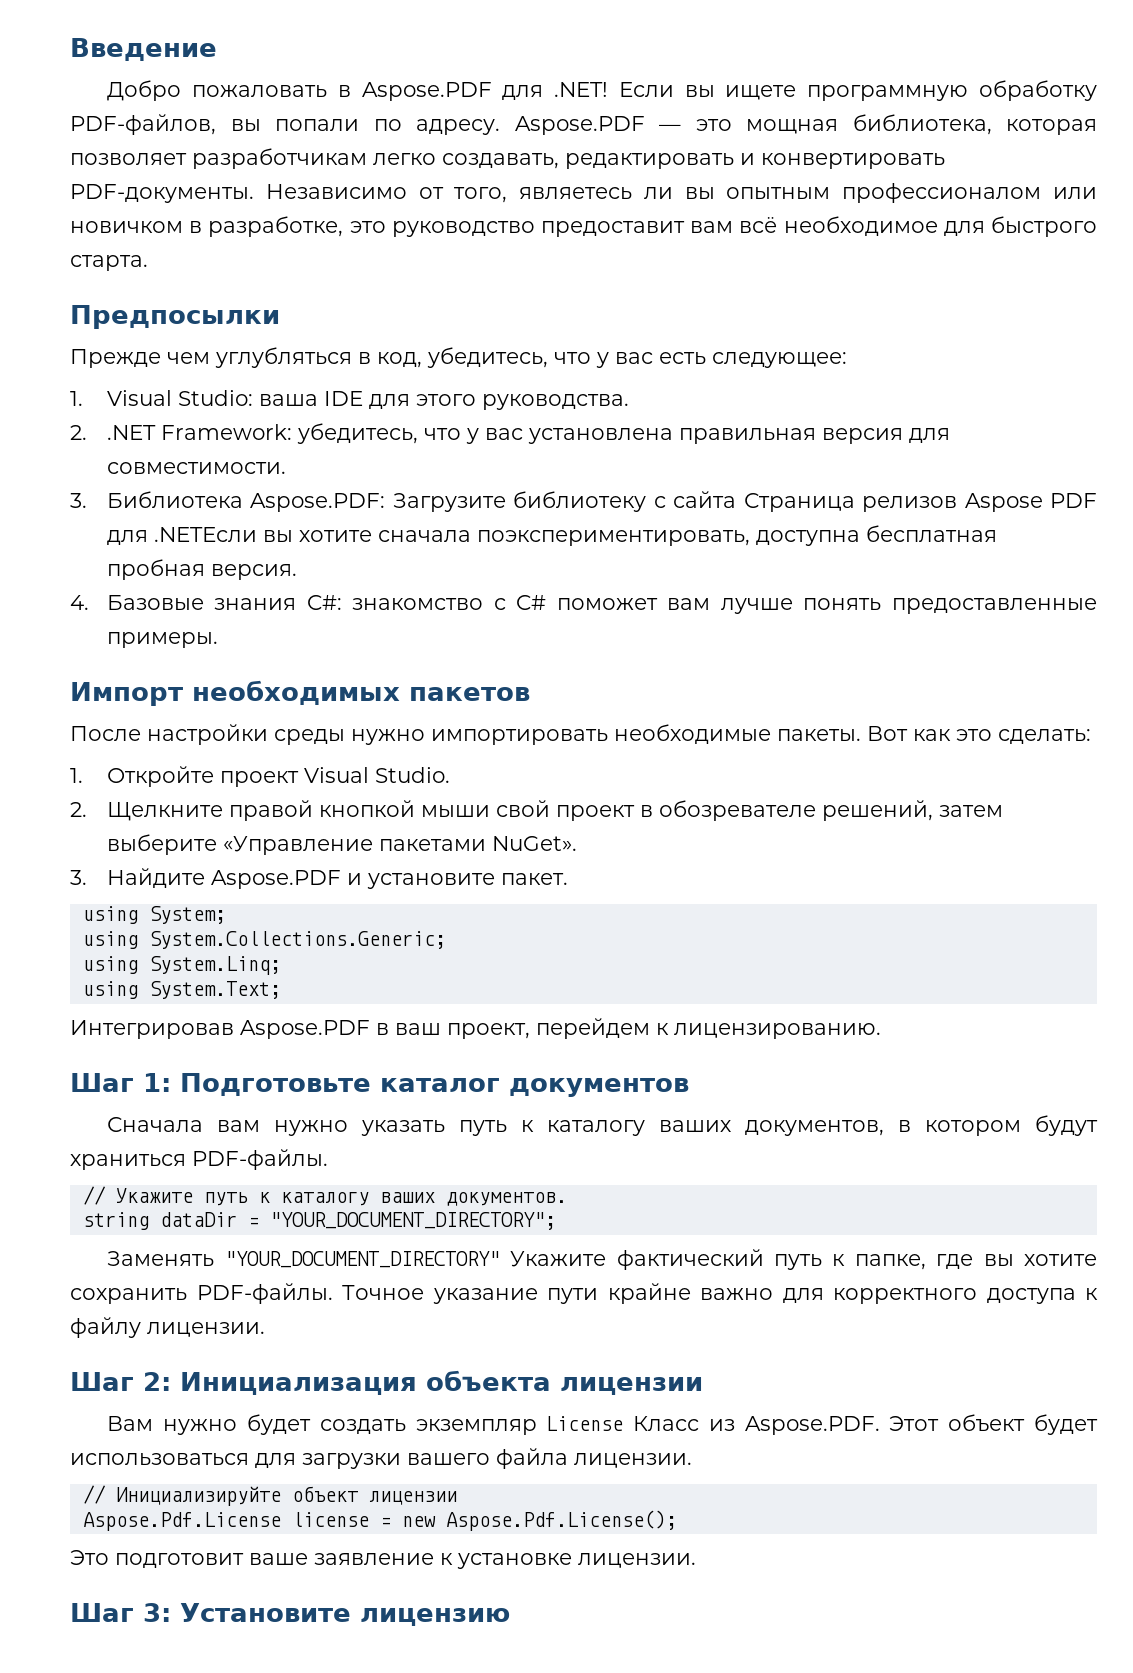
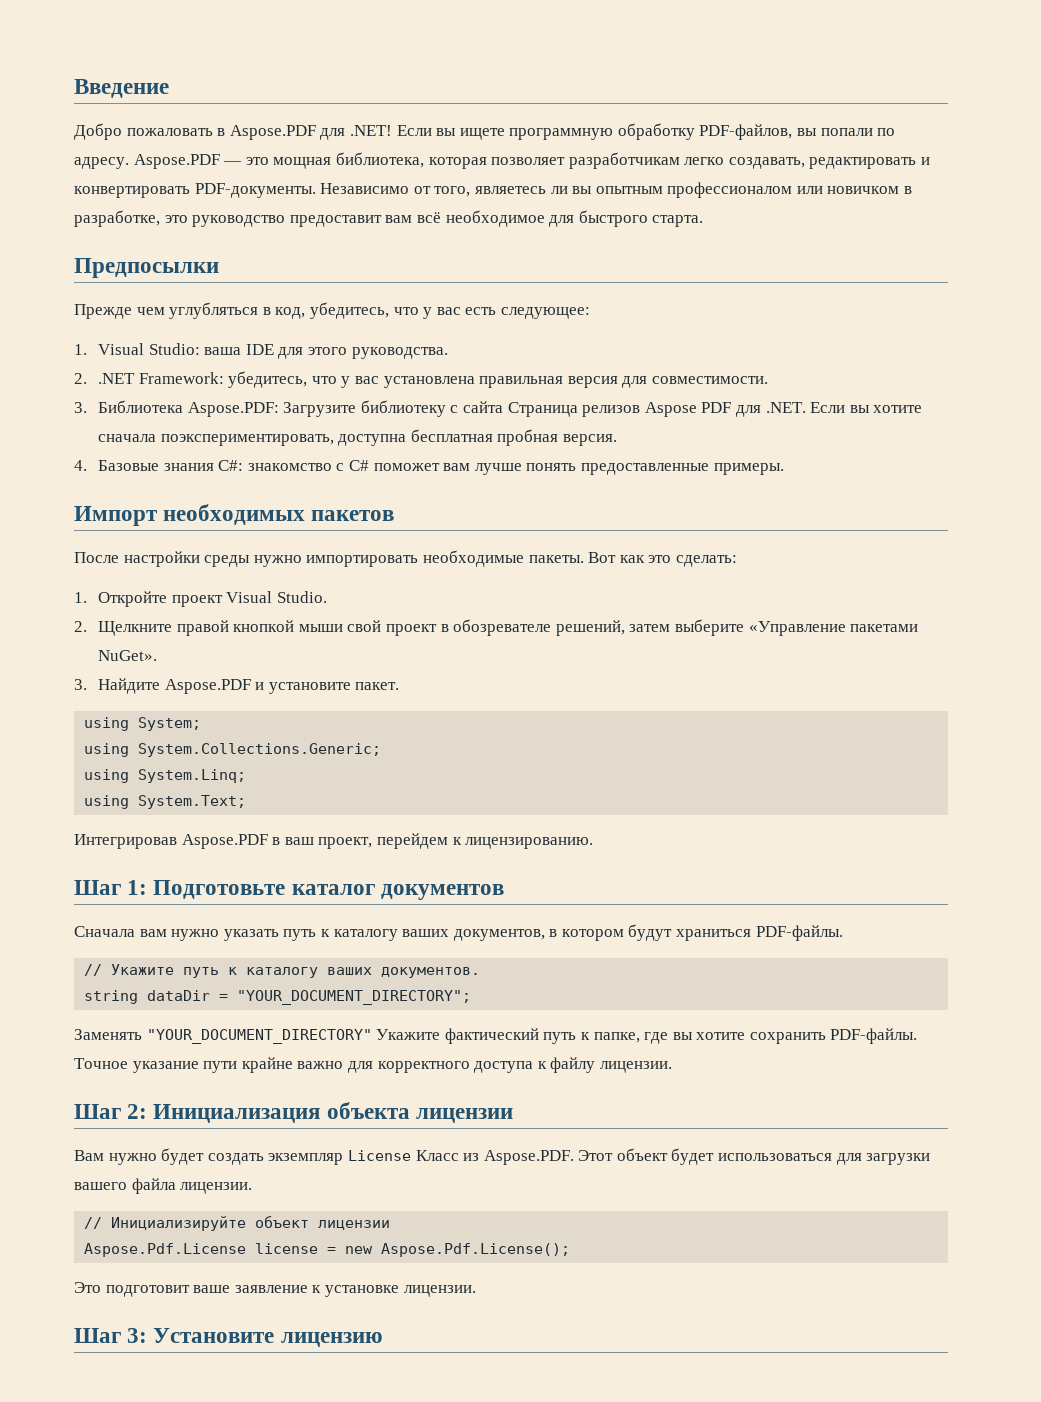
- 3. Библиотека Aspose.PDF: Загрузите библиотеку с сайта Страница релизов Aspose PDF для .NETЕсли вы хотите сначала поэкспериментировать, доступна бесплатная пробная версия.
+ 3. Библиотека Aspose.PDF: Загрузите библиотеку с сайта Страница релизов Aspose PDF для .NET. Если вы хотите сначала поэкспериментировать, доступна бесплатная пробная версия.

